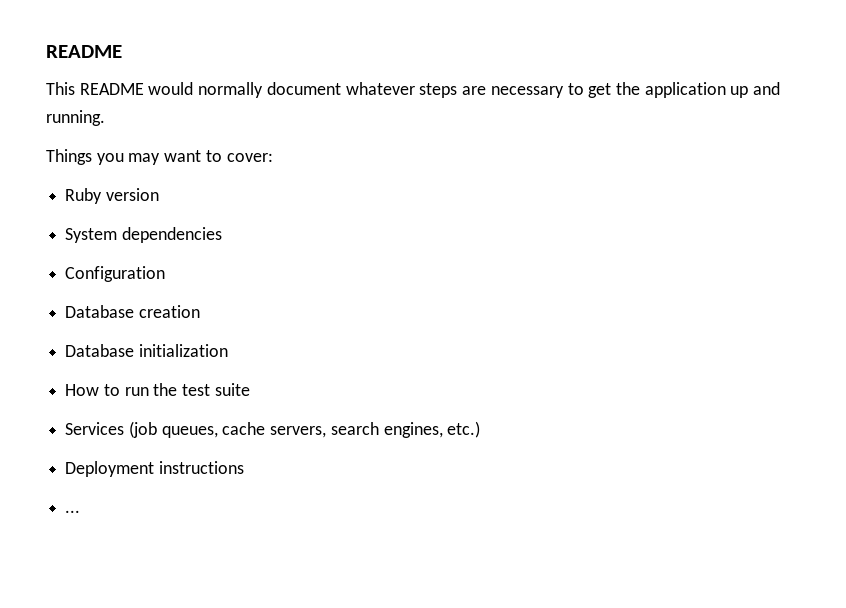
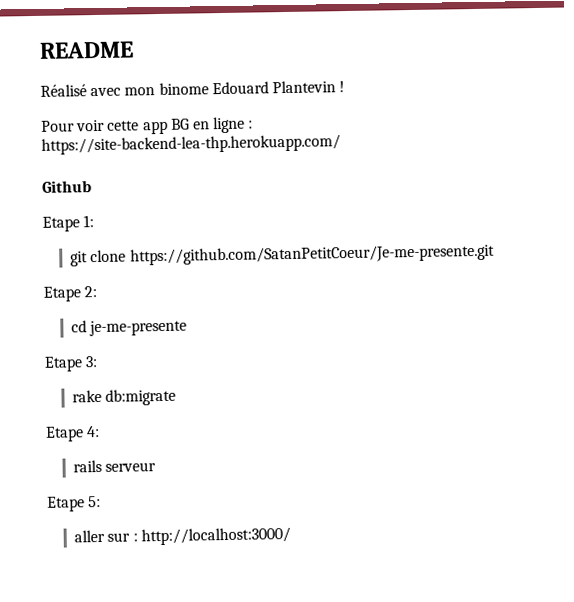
- This README would normally document whatever steps are necessary to get the application up and running.
- Things you may want to cover:
- Ruby version
- System dependencies
- Configuration
- Database creation
- Database initialization
- How to run the test suite
- Services (job queues, cache servers, search engines, etc.)
- Deployment instructions
- ...
+ Réalisé avec mon binome Edouard Plantevin !
+ Pour voir cette app BG en ligne : https://site-backend-lea-thp.herokuapp.com/
+ Github
+ Etape 1:
+ git clone https://github.com/SatanPetitCoeur/Je-me-presente.git
+ Etape 2:
+ cd je-me-presente
+ Etape 3:
+ rake db:migrate
+ Etape 4:
+ rails serveur
+ Etape 5:
+ aller sur : http://localhost:3000/

